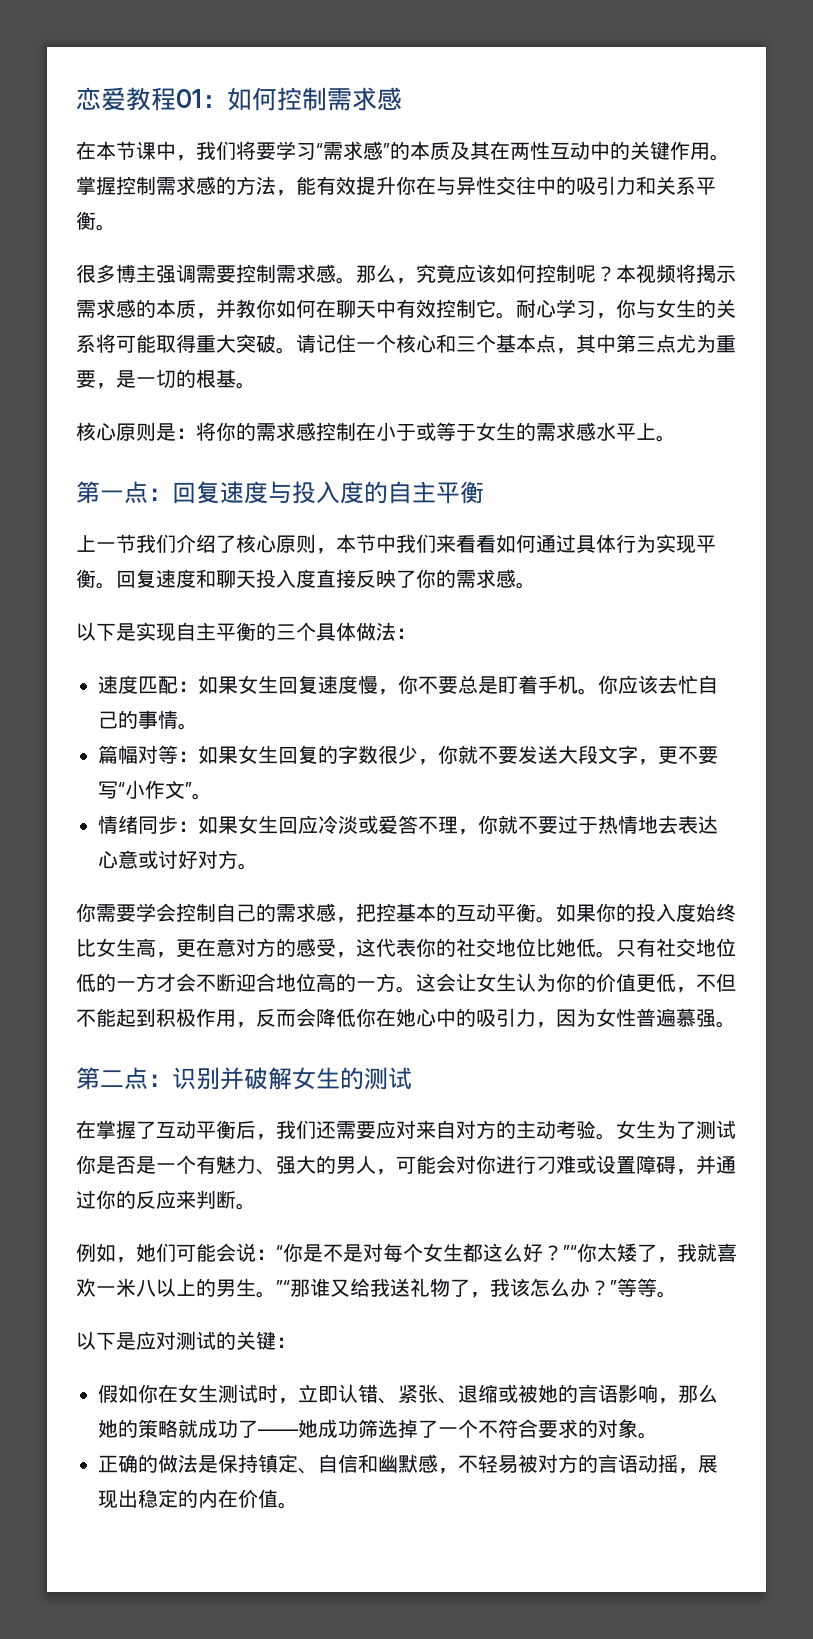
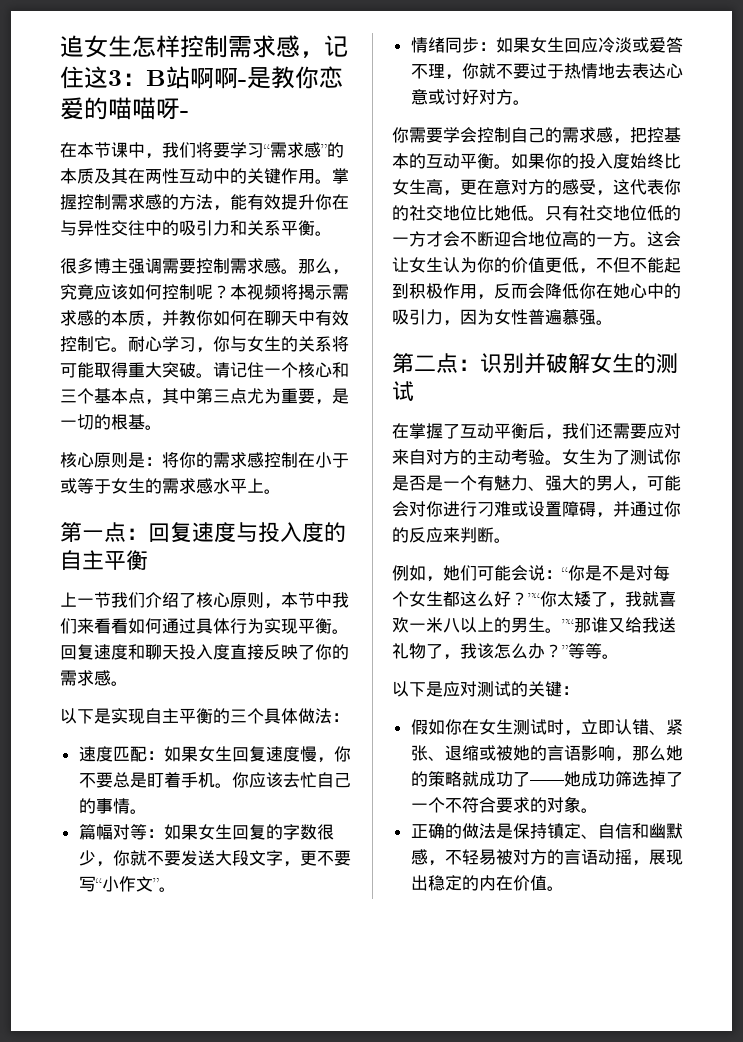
- 恋爱教程01：如何控制需求感
+ 追女生怎样控制需求感，记住这3：B站啊啊-是教你恋爱的喵喵呀-

